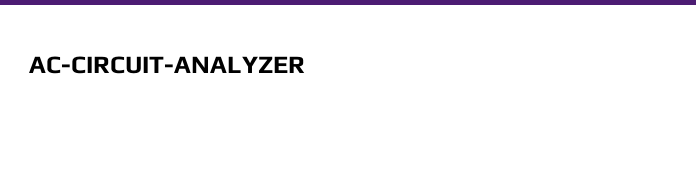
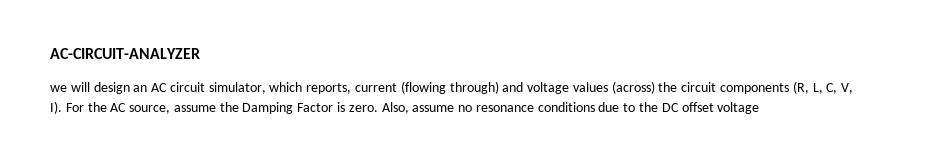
+ we will design an AC circuit simulator, which reports, current (flowing through) and voltage values (across) the circuit components (R, L, C, V, I). For the AC source, assume the Damping Factor is zero. Also, assume no resonance conditions due to the DC offset voltage

